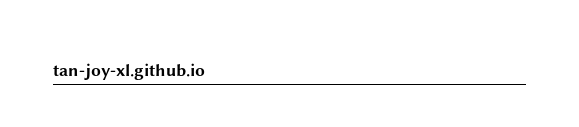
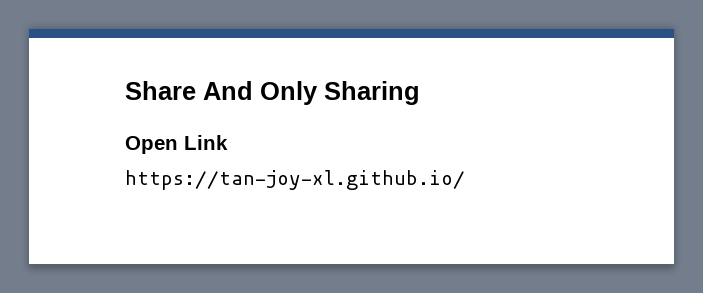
- tan-joy-xl.github.io
+ Share And Only Sharing
+ Open Link
+ https://tan-joy-xl.github.io/

